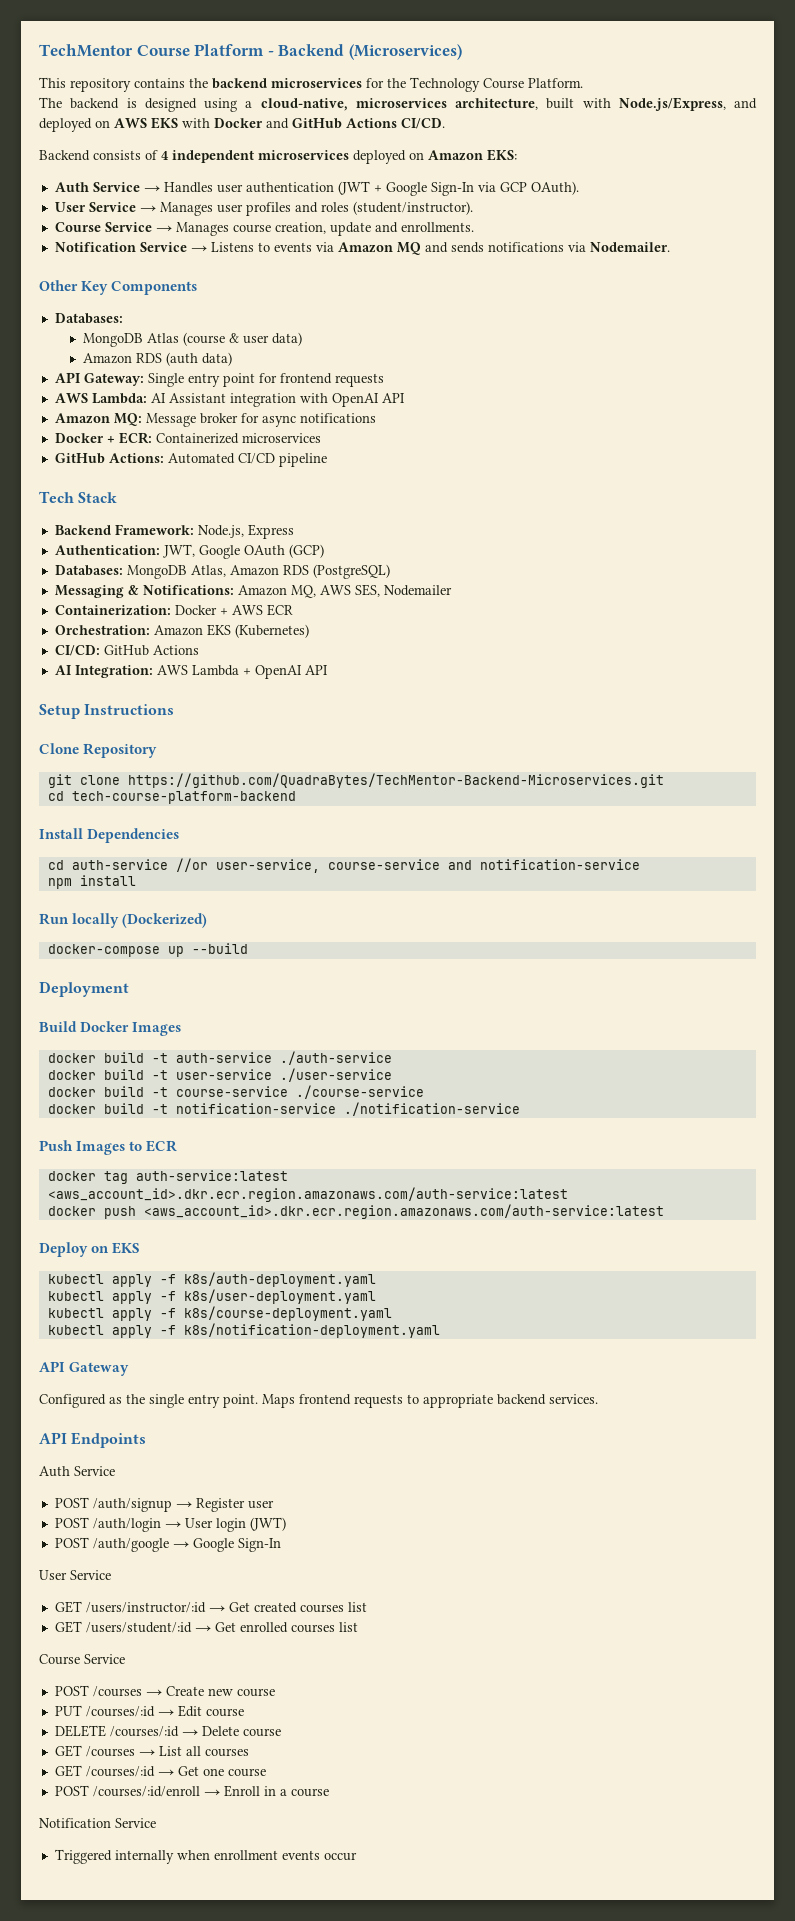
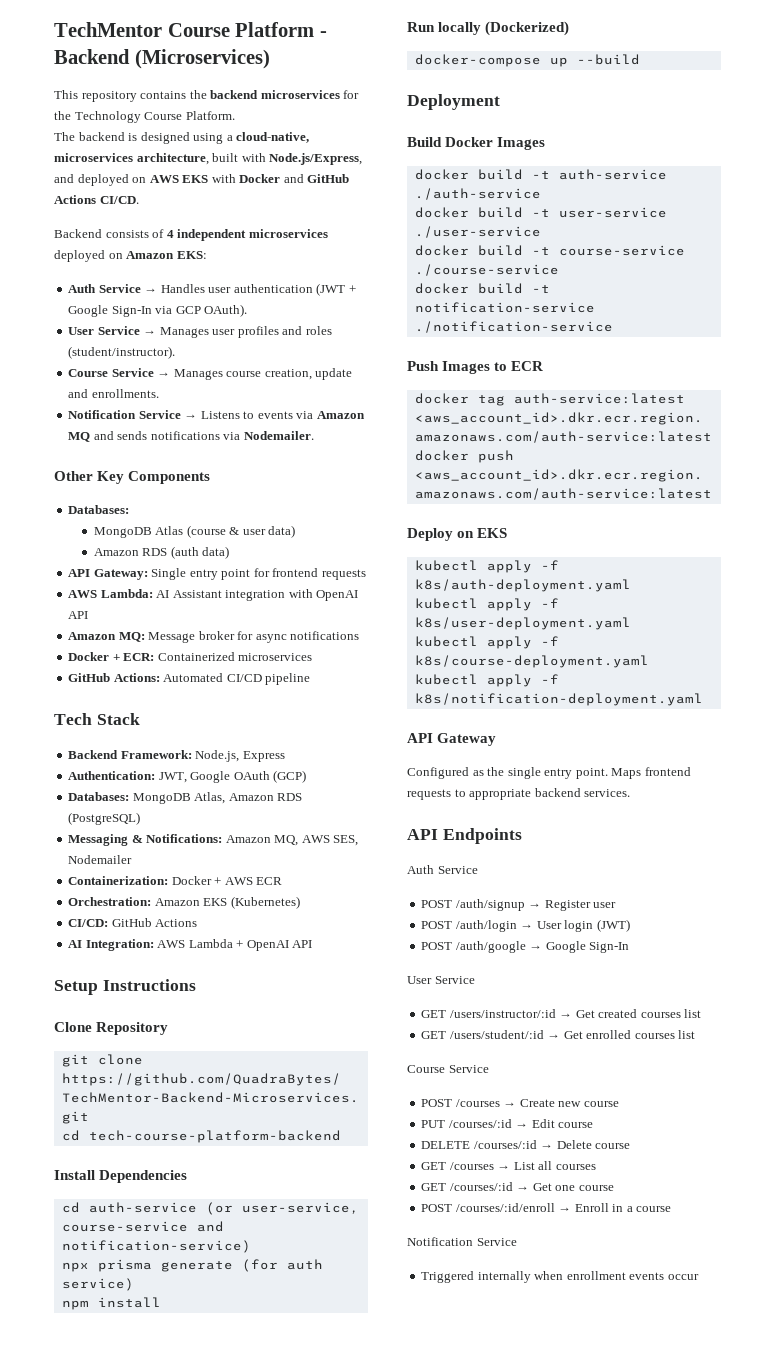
- cd auth-service //or user-service, course-service and notification-service
+ cd auth-service (or user-service, course-service and notification-service)
+ npx prisma generate (for auth service)

